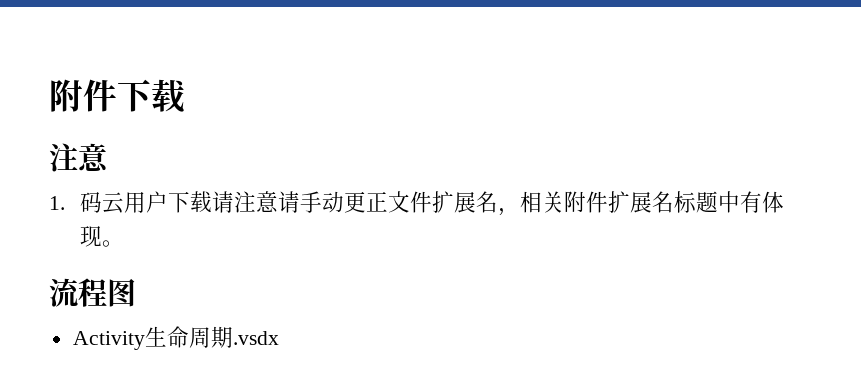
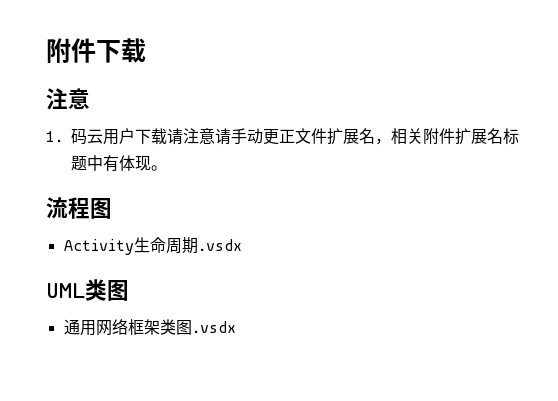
+ UML类图
+ 通用网络框架类图.vsdx

